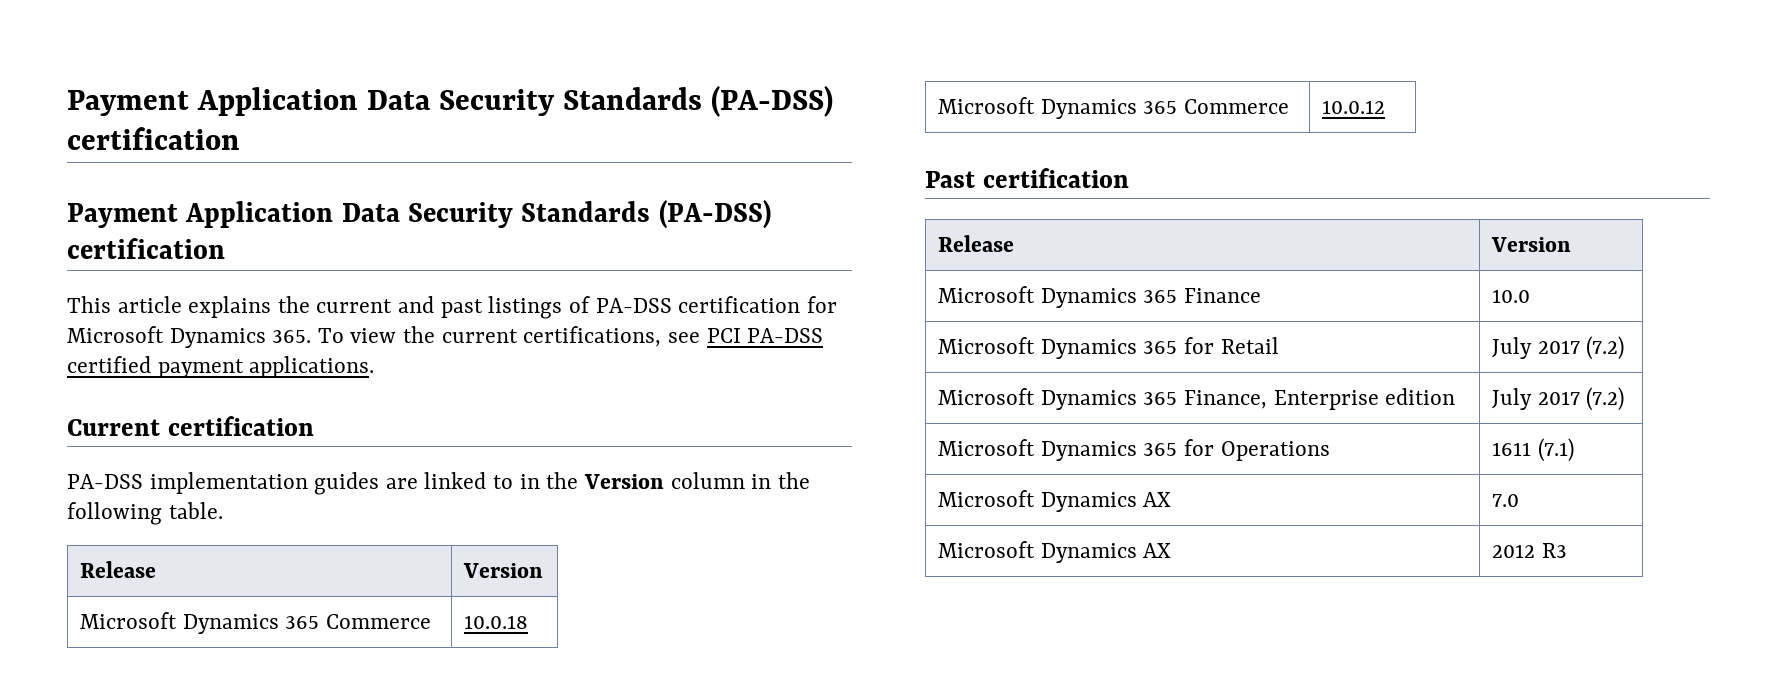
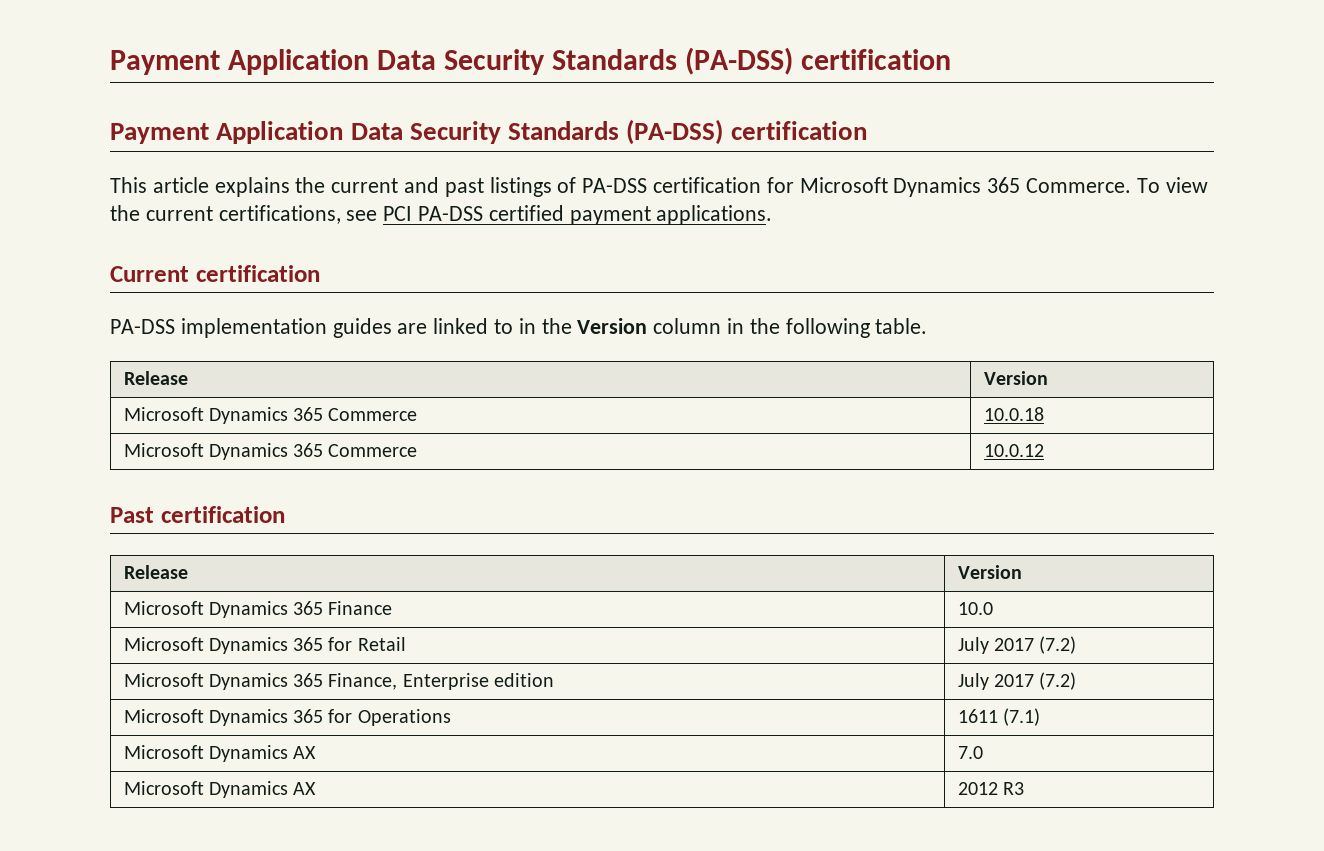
- This article explains the current and past listings of PA-DSS certification for Microsoft Dynamics 365. To view the current certifications, see PCI PA-DSS certified payment applications.
+ This article explains the current and past listings of PA-DSS certification for Microsoft Dynamics 365 Commerce. To view the current certifications, see PCI PA-DSS certified payment applications.

